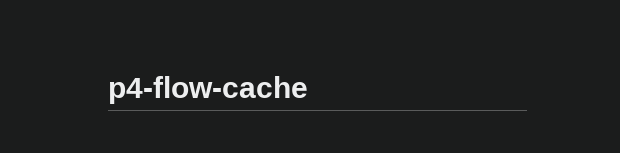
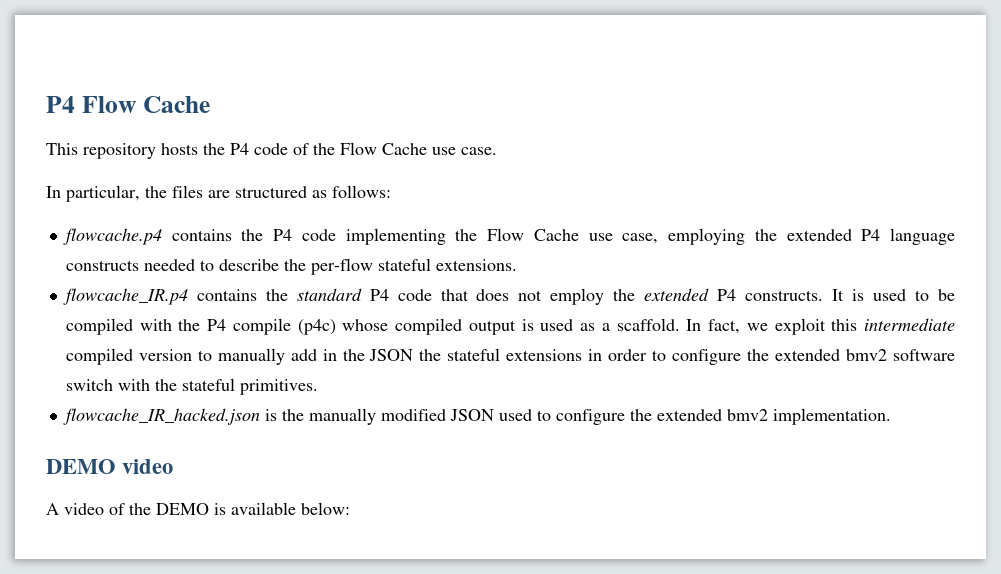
- p4-flow-cache
+ P4 Flow Cache
+ This repository hosts the P4 code of the Flow Cache use case.
+ In particular, the files are structured as follows:
+ flowcache.p4 contains the P4 code implementing the Flow Cache use case, employing the extended P4 language constructs needed to describe the per-flow stateful extensions.
+ flowcache_IR.p4 contains the standard P4 code that does not employ the extended P4 constructs. It is used to be compiled with the P4 compile (p4c) whose compiled output is used as a scaffold. In fact, we exploit this intermediate compiled version to manually add in the JSON the stateful extensions in order to configure the extended bmv2 software switch with the stateful primitives.
+ flowcache_IR_hacked.json is the manually modified JSON used to configure the extended bmv2 implementation.
+ DEMO video
+ A video of the DEMO is available below:

